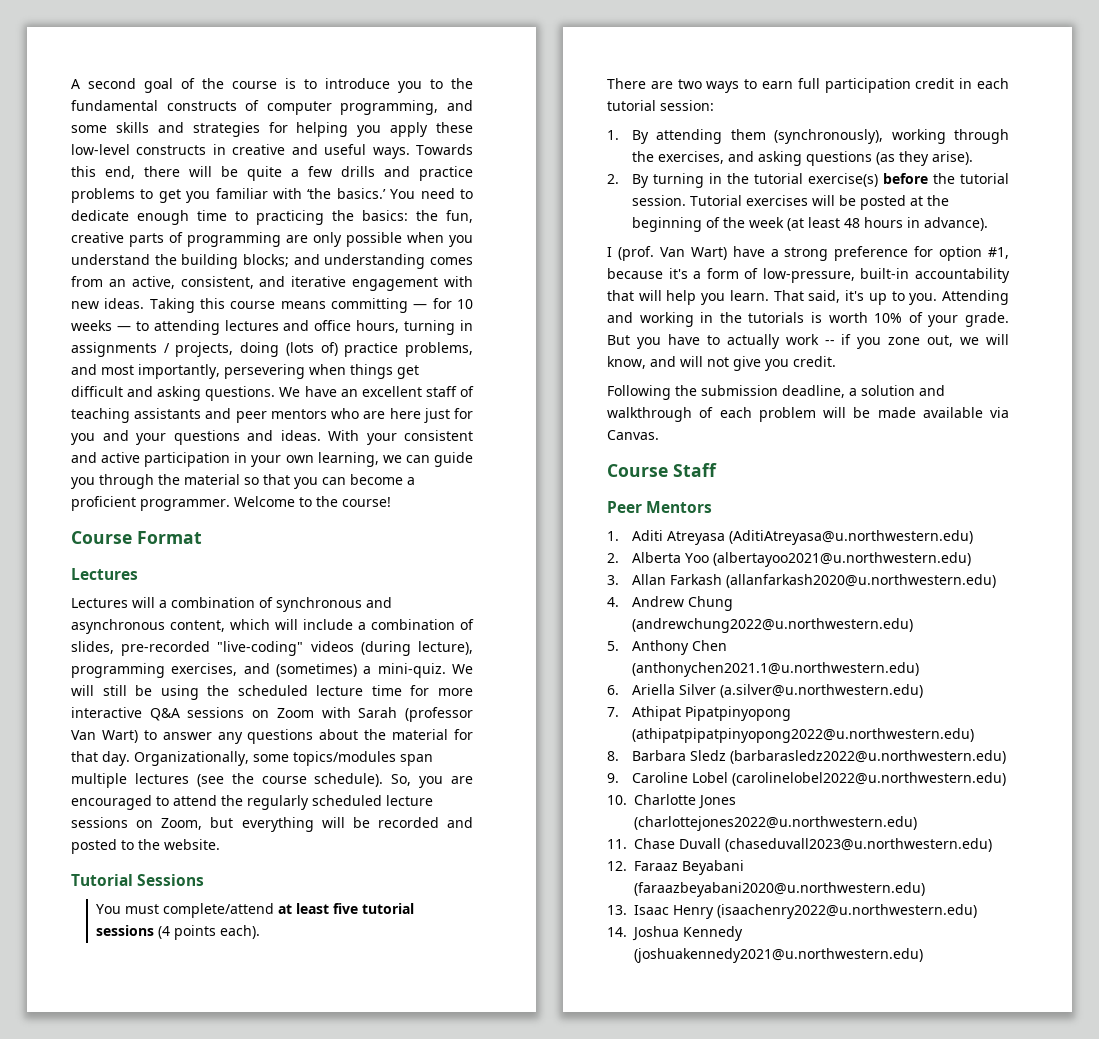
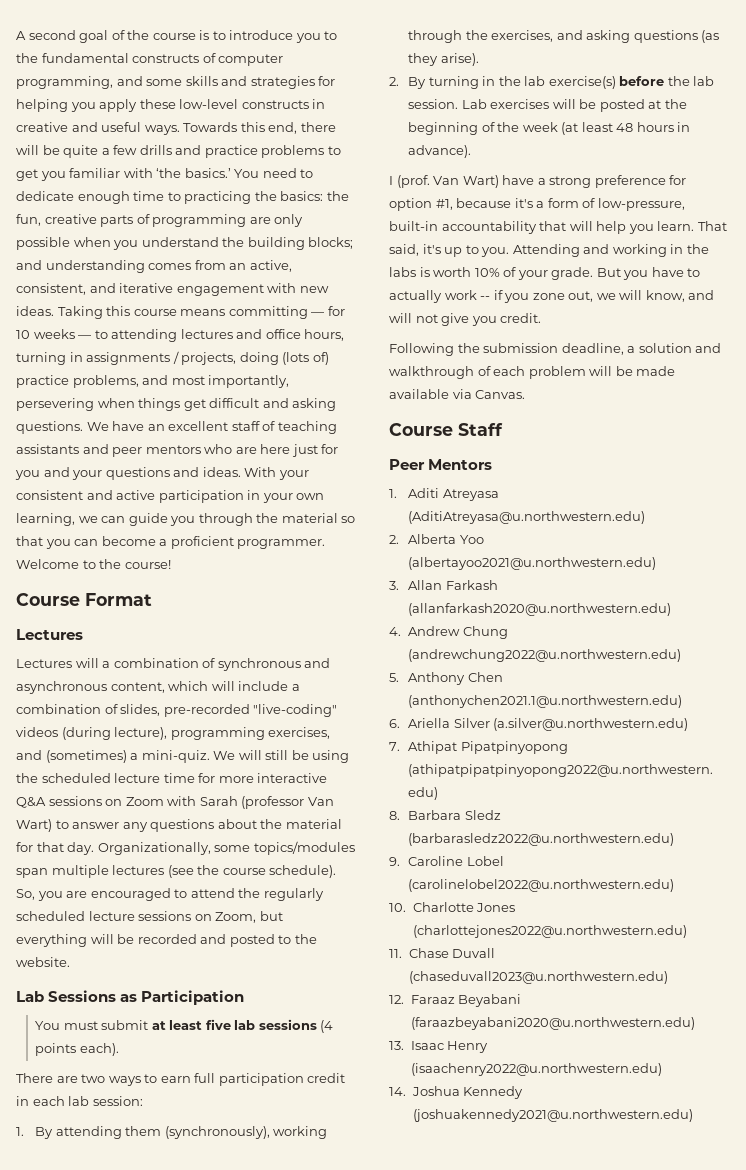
- Tutorial Sessions
+ Lab Sessions as Participation
- You must complete/attend at least five tutorial sessions (4 points each).
+ You must submit at least five lab sessions (4 points each).
- There are two ways to earn full participation credit in each tutorial session:
+ There are two ways to earn full participation credit in each lab session:
- 2. By turning in the tutorial exercise(s) before the tutorial session. Tutorial exercises will be posted at the beginning of the week (at least 48 hours in advance).
+ 2. By turning in the lab exercise(s) before the lab session. Lab exercises will be posted at the beginning of the week (at least 48 hours in advance).
- Attending and working in the tutorials is worth 10% of your grade.
+ Attending and working in the labs is worth 10% of your grade.

